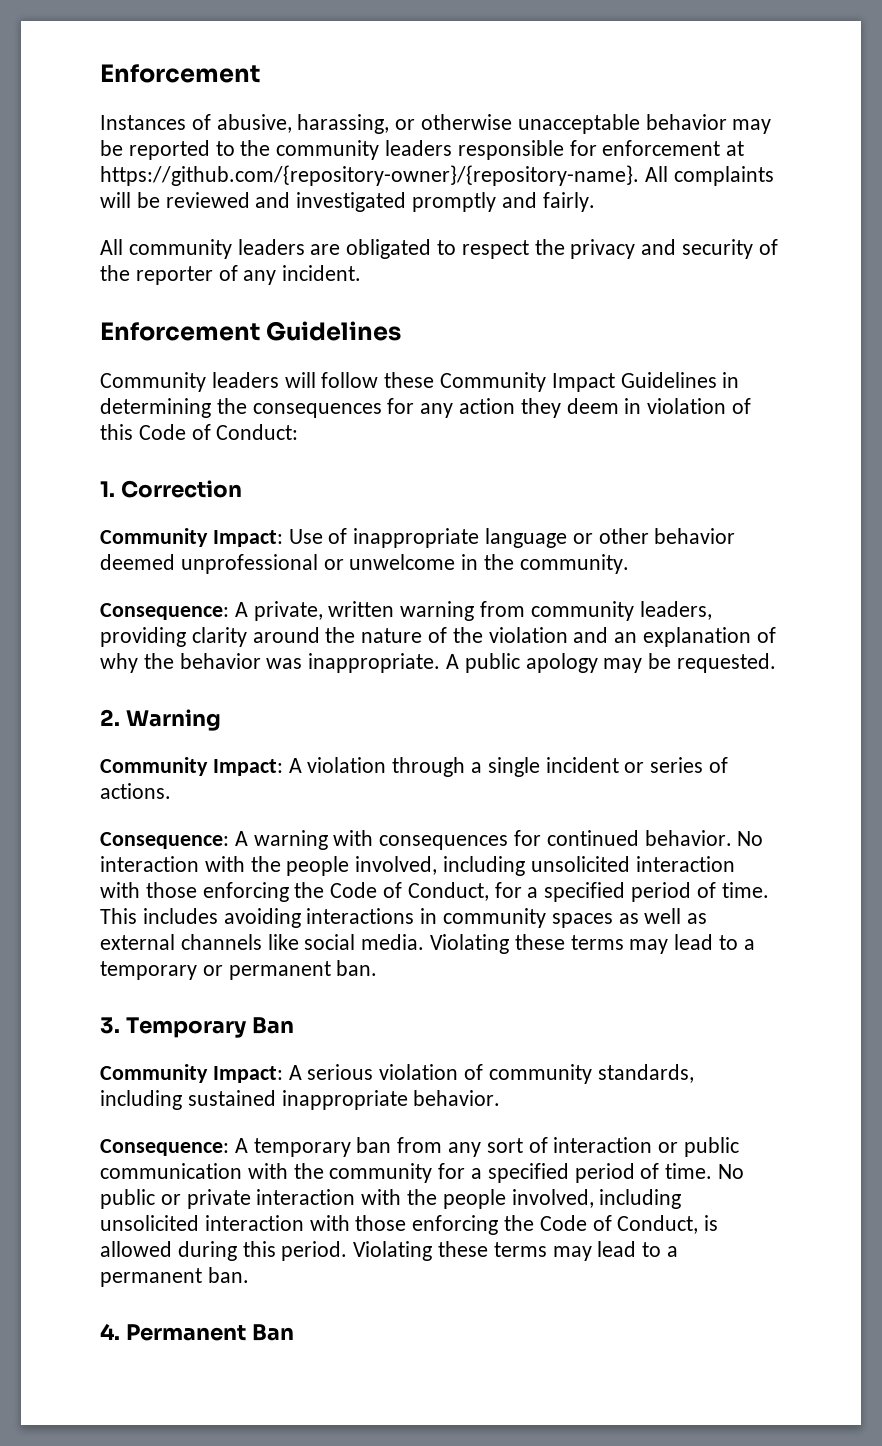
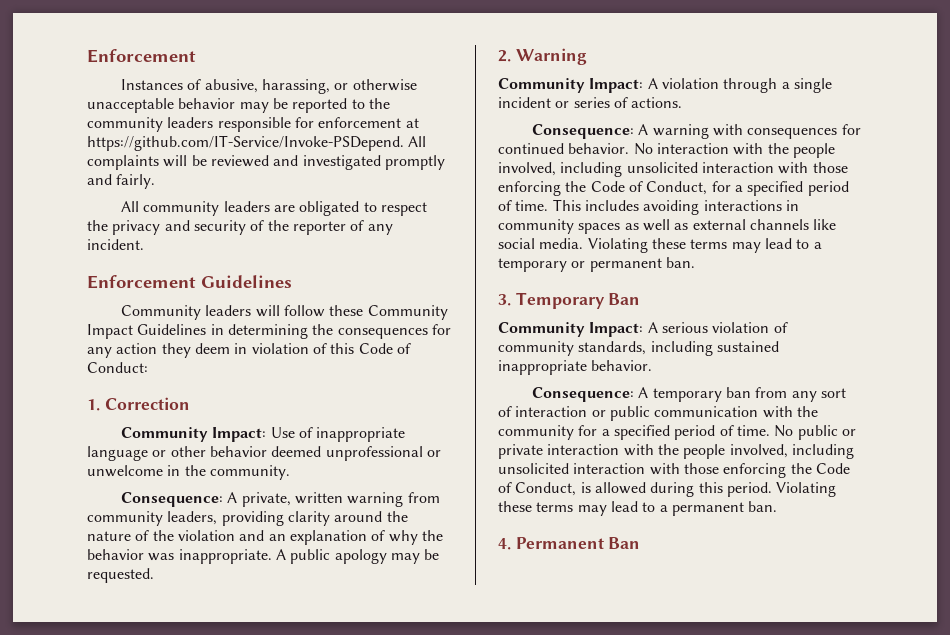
- Instances of abusive, harassing, or otherwise unacceptable behavior may be reported to the community leaders responsible for enforcement at https://github.com/{repository-owner}/{repository-name}. All complaints will be reviewed and investigated promptly and fairly.
+ Instances of abusive, harassing, or otherwise unacceptable behavior may be reported to the community leaders responsible for enforcement at https://github.com/IT-Service/Invoke-PSDepend. All complaints will be reviewed and investigated promptly and fairly.

